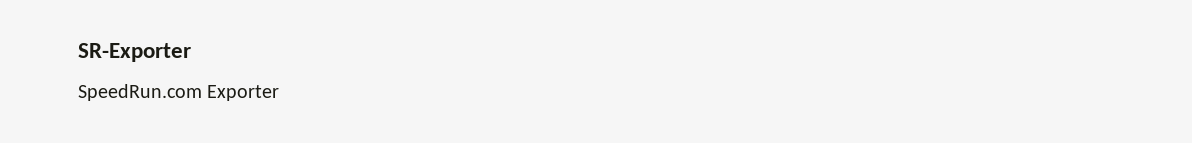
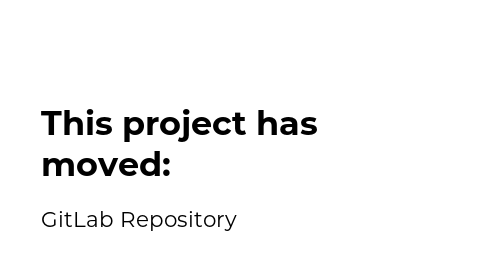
- SR-Exporter
- SpeedRun.com Exporter
+ This project has moved:
+ GitLab Repository

